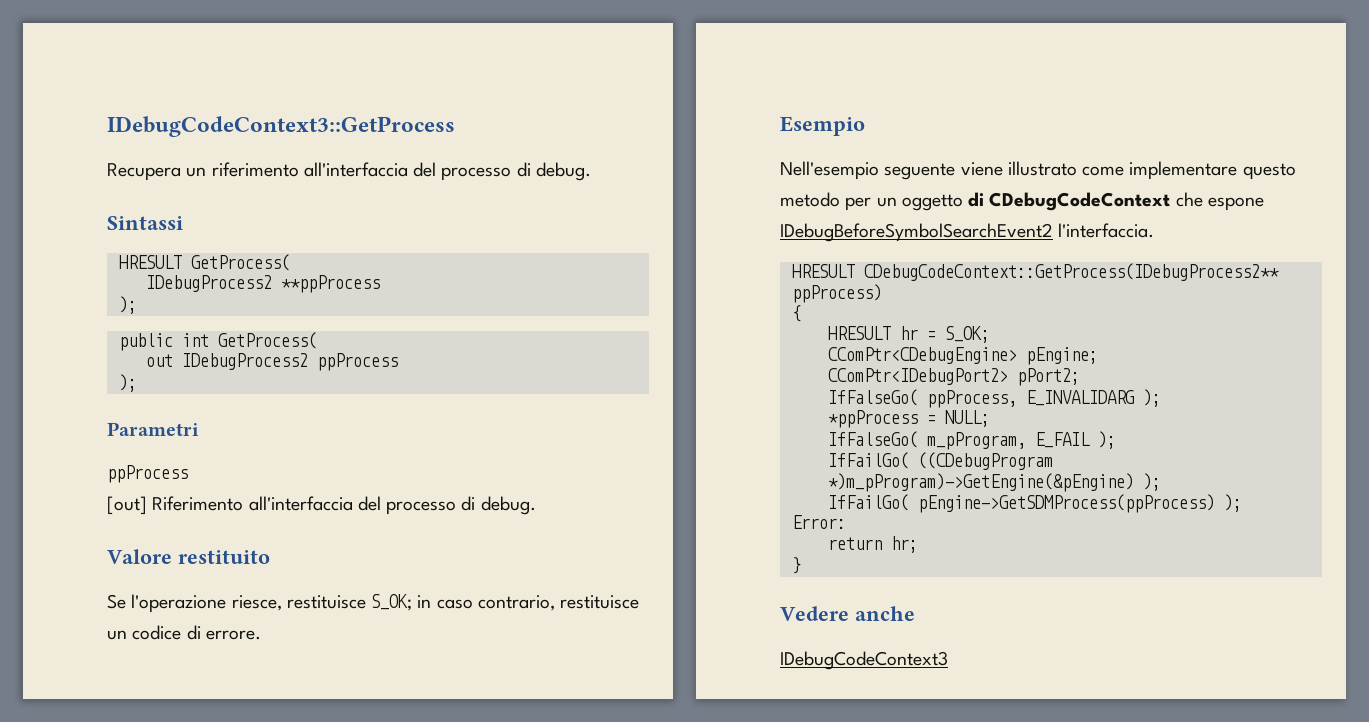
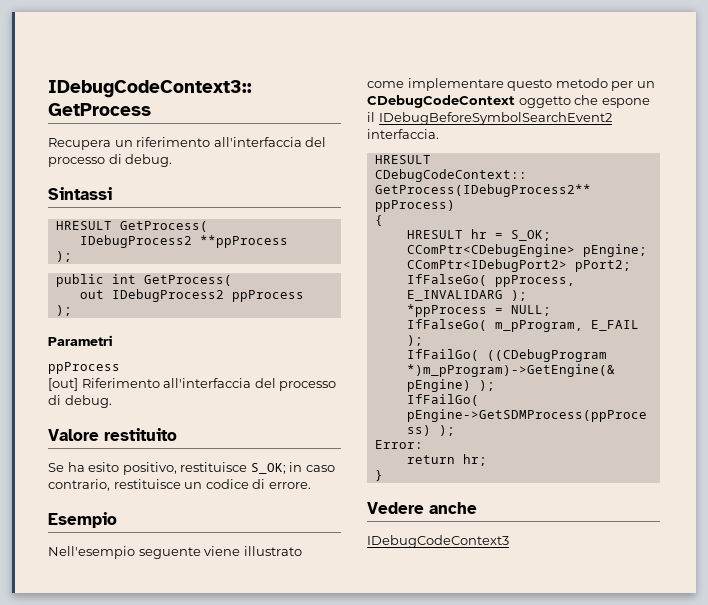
- Se l'operazione riesce, restituisce S_OK; in caso contrario, restituisce un codice di errore.
+ Se ha esito positivo, restituisce S_OK; in caso contrario, restituisce un codice di errore.
- Nell'esempio seguente viene illustrato come implementare questo metodo per un oggetto di CDebugCodeContext che espone IDebugBeforeSymbolSearchEvent2 l'interfaccia.
+ Nell'esempio seguente viene illustrato come implementare questo metodo per un CDebugCodeContext oggetto che espone il IDebugBeforeSymbolSearchEvent2 interfaccia.

